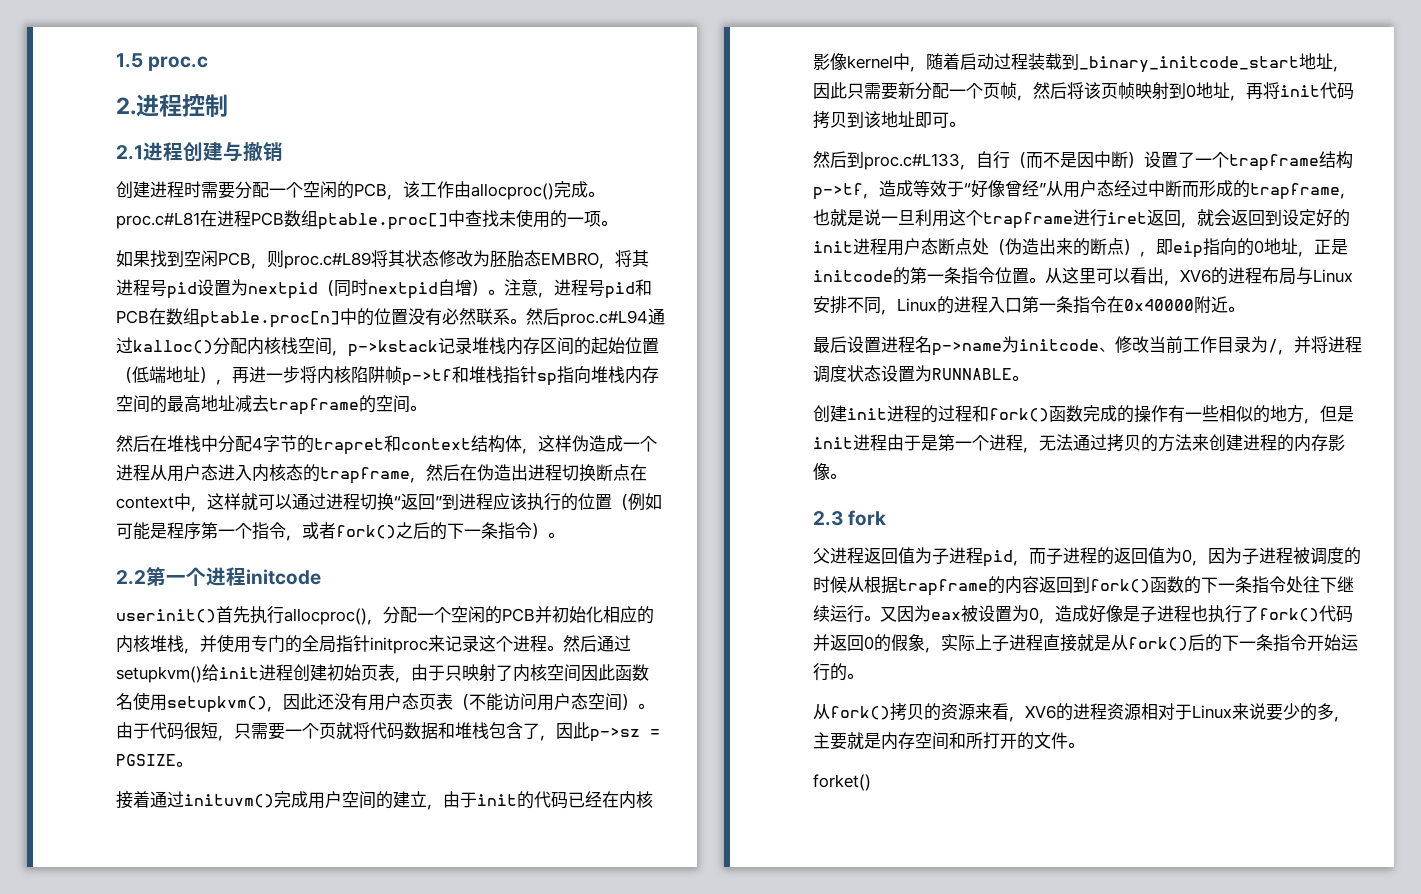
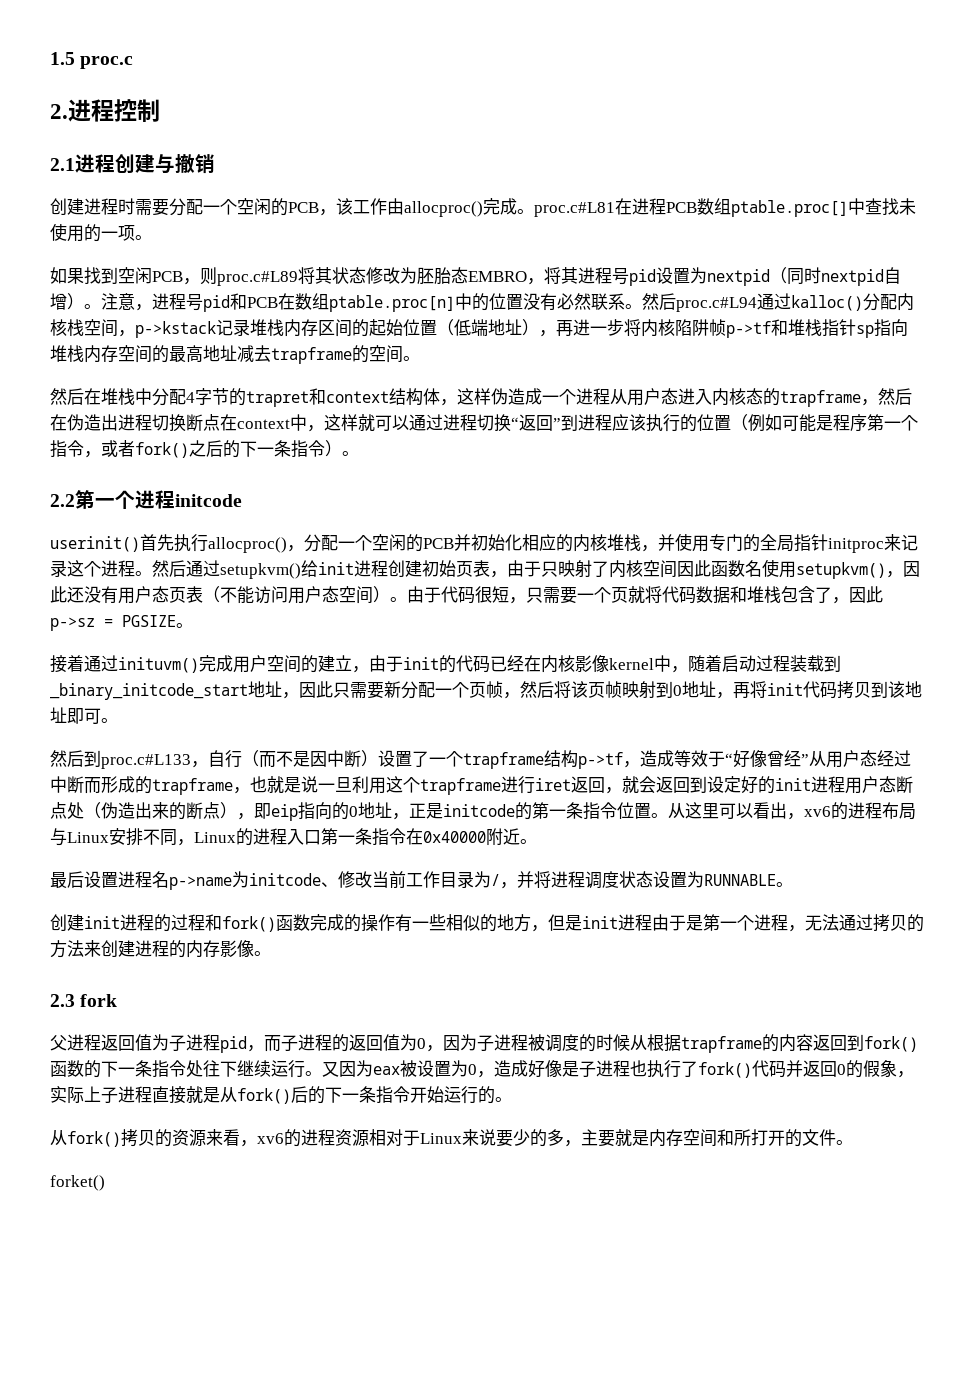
- 从这里可以看出，XV6的进程布局与Linux安排不同，Linux的进程入口第一条指令在0x40000附近。
+ 从这里可以看出，xv6的进程布局与Linux安排不同，Linux的进程入口第一条指令在0x40000附近。
- 从fork()拷贝的资源来看，XV6的进程资源相对于Linux来说要少的多，主要就是内存空间和所打开的文件。
+ 从fork()拷贝的资源来看，xv6的进程资源相对于Linux来说要少的多，主要就是内存空间和所打开的文件。

